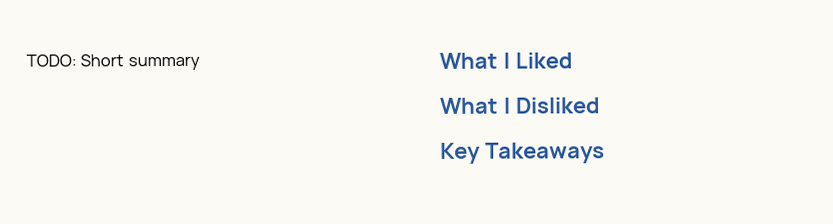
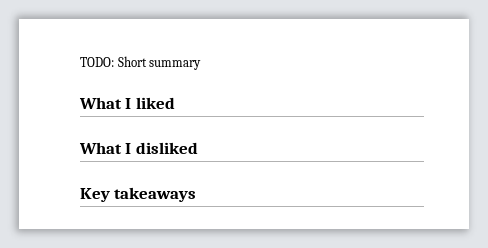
- What I Liked
- What I Disliked
+ What I liked
+ What I disliked
- Key Takeaways
+ Key takeaways

